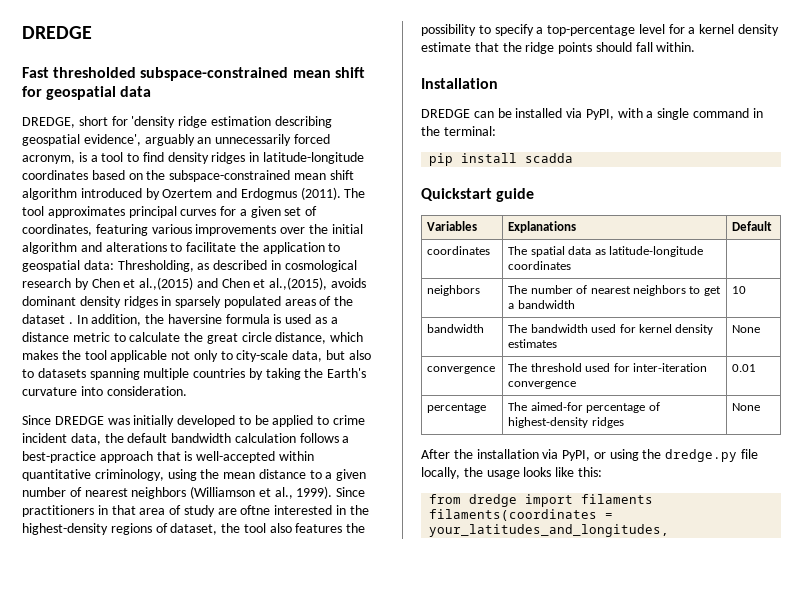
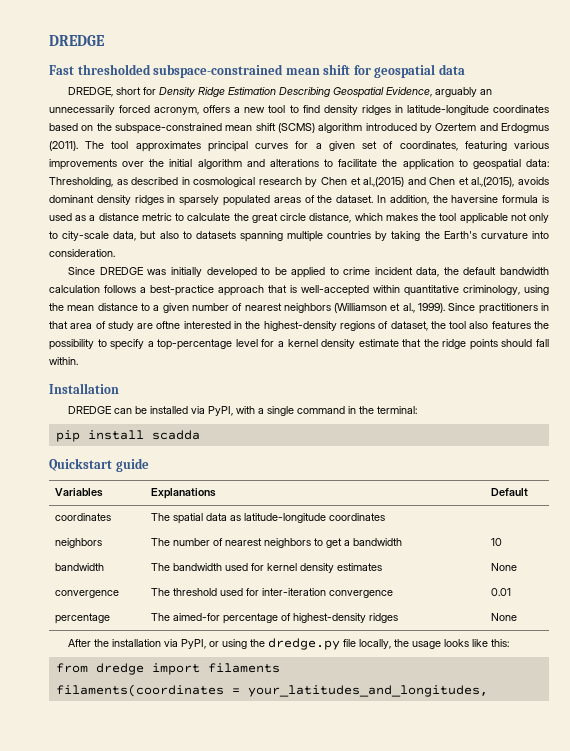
- DREDGE, short for 'density ridge estimation describing geospatial evidence', arguably an unnecessarily forced acronym, is a tool to find density ridges in latitude-longitude coordinates based on the subspace-constrained mean shift algorithm introduced by Ozertem and Erdogmus (2011).
+ DREDGE, short for Density Ridge Estimation Describing Geospatial Evidence, arguably an unnecessarily forced acronym, offers a new tool to find density ridges in latitude-longitude coordinates based on the subspace-constrained mean shift (SCMS) algorithm introduced by Ozertem and Erdogmus (2011).
- The tool approximates principal curves for a given set of coordinates, featuring various improvements over the initial algorithm and alterations to facilitate the application to geospatial data: Thresholding, as described in cosmological research by Chen et al.,(2015) and Chen et al.,(2015), avoids dominant density ridges in sparsely populated areas of the dataset .
+ The tool approximates principal curves for a given set of coordinates, featuring various improvements over the initial algorithm and alterations to facilitate the application to geospatial data: Thresholding, as described in cosmological research by Chen et al.,(2015) and Chen et al.,(2015), avoids dominant density ridges in sparsely populated areas of the dataset.

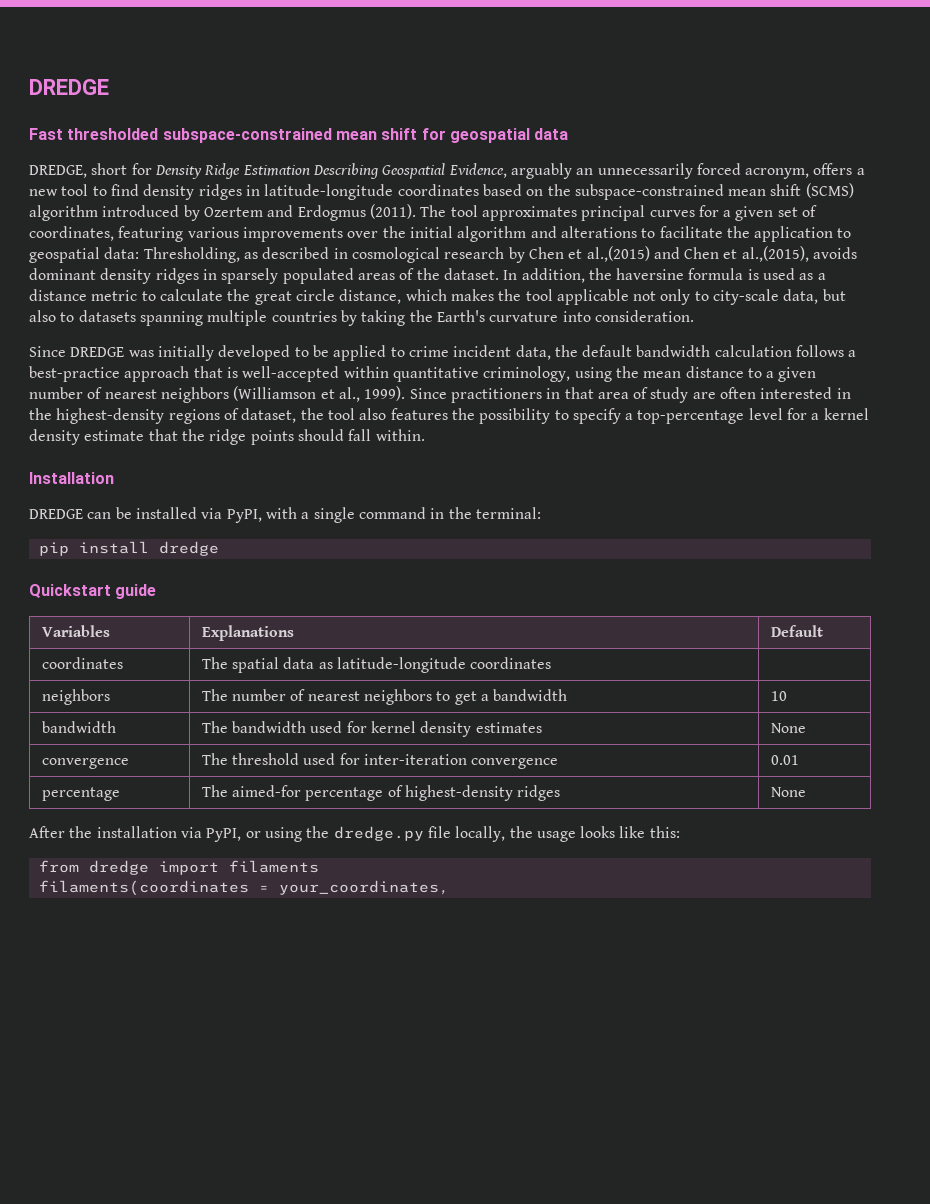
- Since practitioners in that area of study are oftne interested in the highest-density regions of dataset, the tool also features the possibility to specify a top-percentage level for a kernel density estimate that the ridge points should fall within.
+ Since practitioners in that area of study are often interested in the highest-density regions of dataset, the tool also features the possibility to specify a top-percentage level for a kernel density estimate that the ridge points should fall within.
- pip install scadda
+ pip install dredge
- filaments(coordinates = your_latitudes_and_longitudes,
+ filaments(coordinates = your_coordinates,

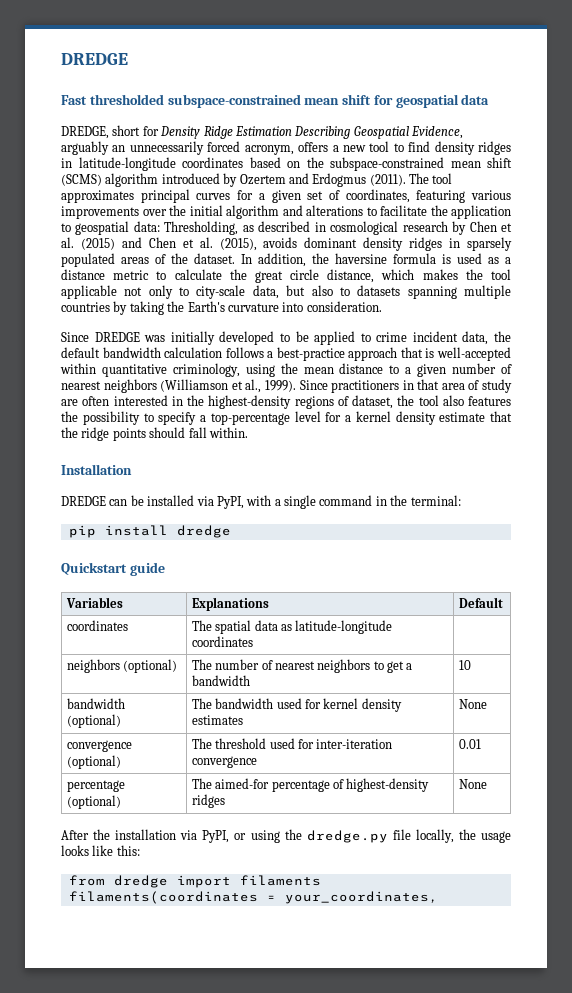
- The tool approximates principal curves for a given set of coordinates, featuring various improvements over the initial algorithm and alterations to facilitate the application to geospatial data: Thresholding, as described in cosmological research by Chen et al.,(2015) and Chen et al.,(2015), avoids dominant density ridges in sparsely populated areas of the dataset.
+ The tool approximates principal curves for a given set of coordinates, featuring various improvements over the initial algorithm and alterations to facilitate the application to geospatial data: Thresholding, as described in cosmological research by Chen et al. (2015) and Chen et al. (2015), avoids dominant density ridges in sparsely populated areas of the dataset.
- neighbors | The number of nearest neighbors to get a bandwidth | 10
+ neighbors (optional) | The number of nearest neighbors to get a bandwidth | 10
- bandwidth | The bandwidth used for kernel density estimates | None
+ bandwidth (optional) | The bandwidth used for kernel density estimates | None
- convergence | The threshold used for inter-iteration convergence | 0.01
+ convergence (optional) | The threshold used for inter-iteration convergence | 0.01
- percentage | The aimed-for percentage of highest-density ridges | None
+ percentage (optional) | The aimed-for percentage of highest-density ridges | None

